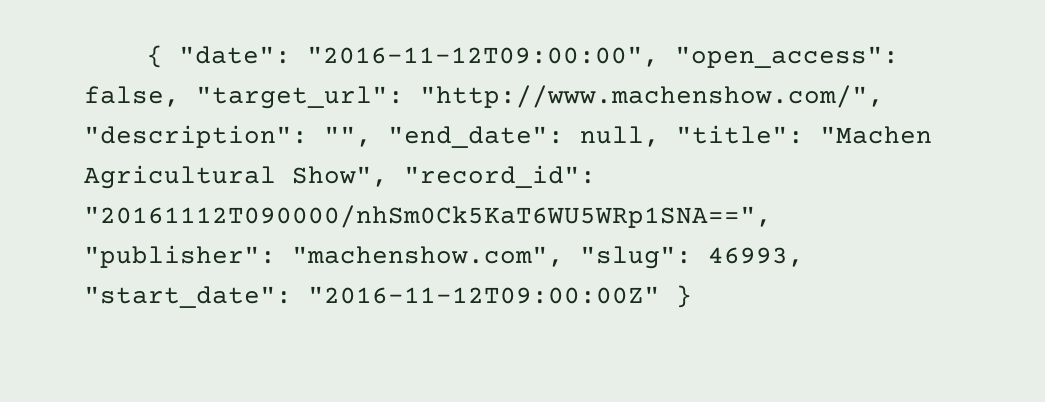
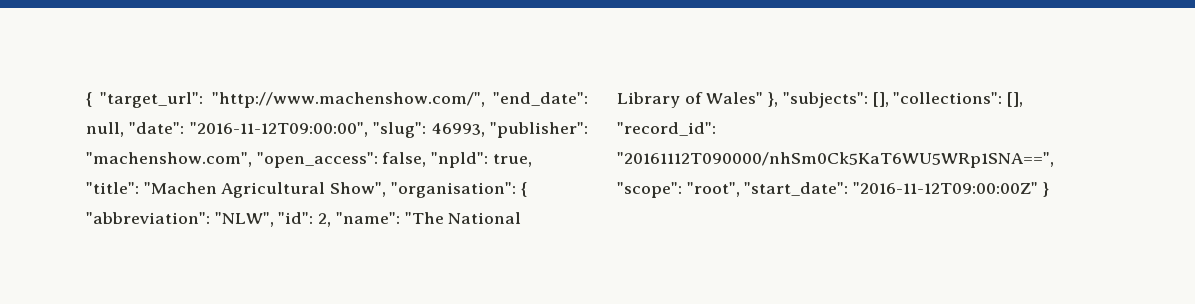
- { "date": "2016-11-12T09:00:00", "open_access": false, "target_url": "http://www.machenshow.com/", "description": "", "end_date": null, "title": "Machen Agricultural Show", "record_id": "20161112T090000/nhSm0Ck5KaT6WU5WRp1SNA==", "publisher": "machenshow.com", "slug": 46993, "start_date": "2016-11-12T09:00:00Z" }
+ { "target_url": "http://www.machenshow.com/", "end_date": null, "date": "2016-11-12T09:00:00", "slug": 46993, "publisher": "machenshow.com", "open_access": false, "npld": true, "title": "Machen Agricultural Show", "organisation": { "abbreviation": "NLW", "id": 2, "name": "The National Library of Wales" }, "subjects": [], "collections": [], "record_id": "20161112T090000/nhSm0Ck5KaT6WU5WRp1SNA==", "scope": "root", "start_date": "2016-11-12T09:00:00Z" }

